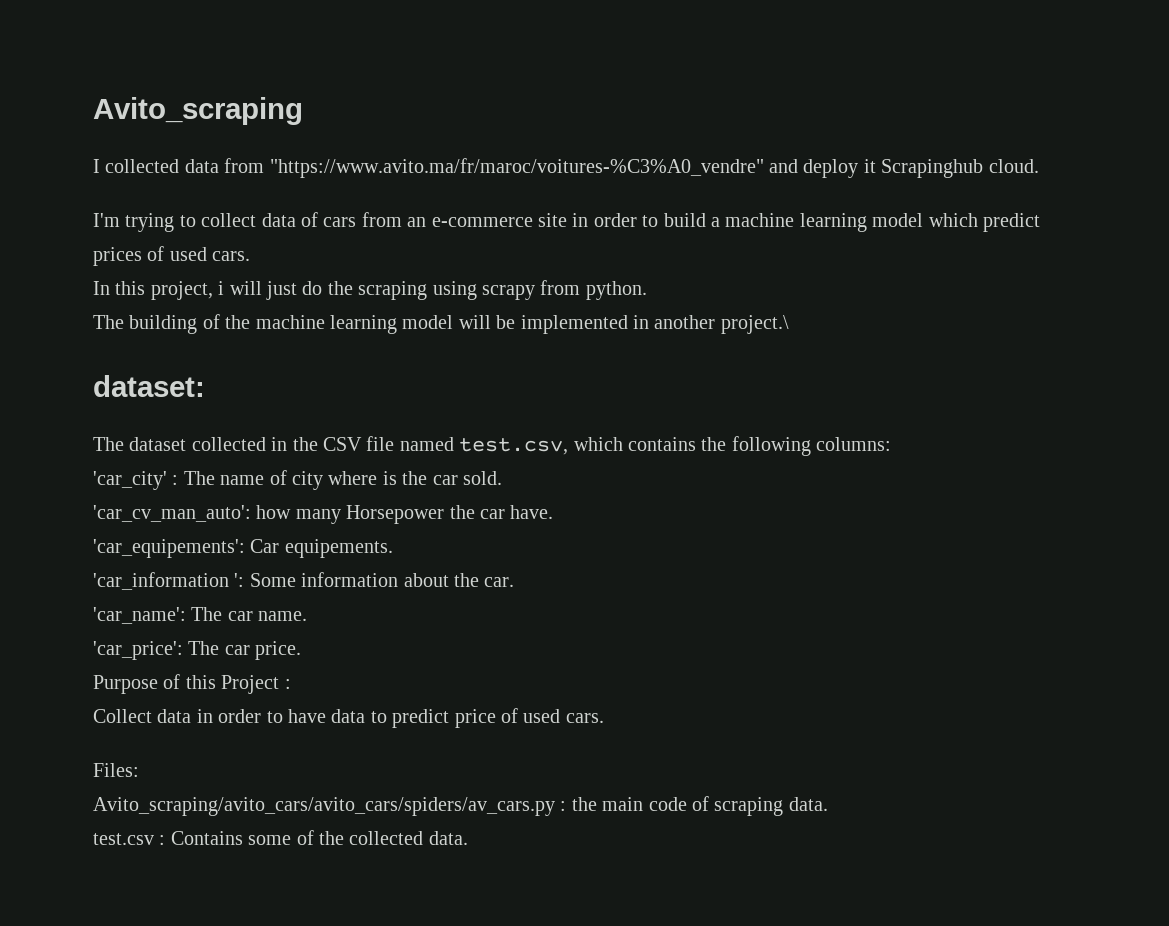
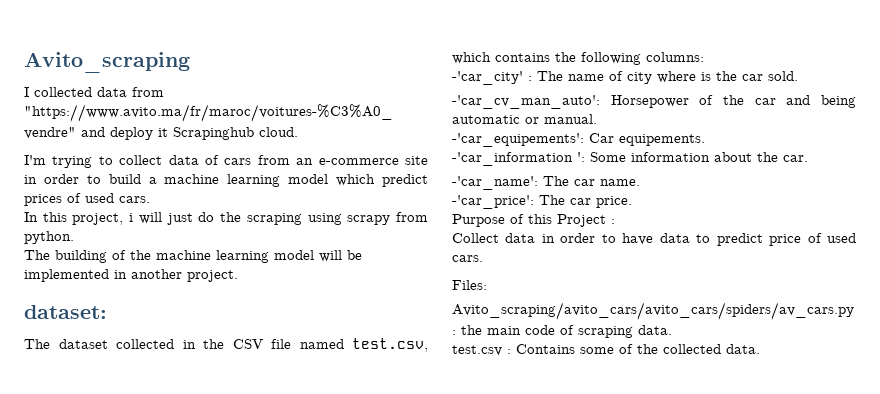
- The building of the machine learning model will be implemented in another project.\
+ The building of the machine learning model will be implemented in another project.
- 'car_city' : The name of city where is the car sold.
+ -'car_city' : The name of city where is the car sold.
- 'car_cv_man_auto': how many Horsepower the car have.
- 'car_equipements': Car equipements.
+ -'car_cv_man_auto': Horsepower of the car and being automatic or manual.
+ -'car_equipements': Car equipements.
- 'car_information ': Some information about the car.
+ -'car_information ': Some information about the car.
- 'car_name': The car name.
+ -'car_name': The car name.
- 'car_price': The car price.
+ -'car_price': The car price.

